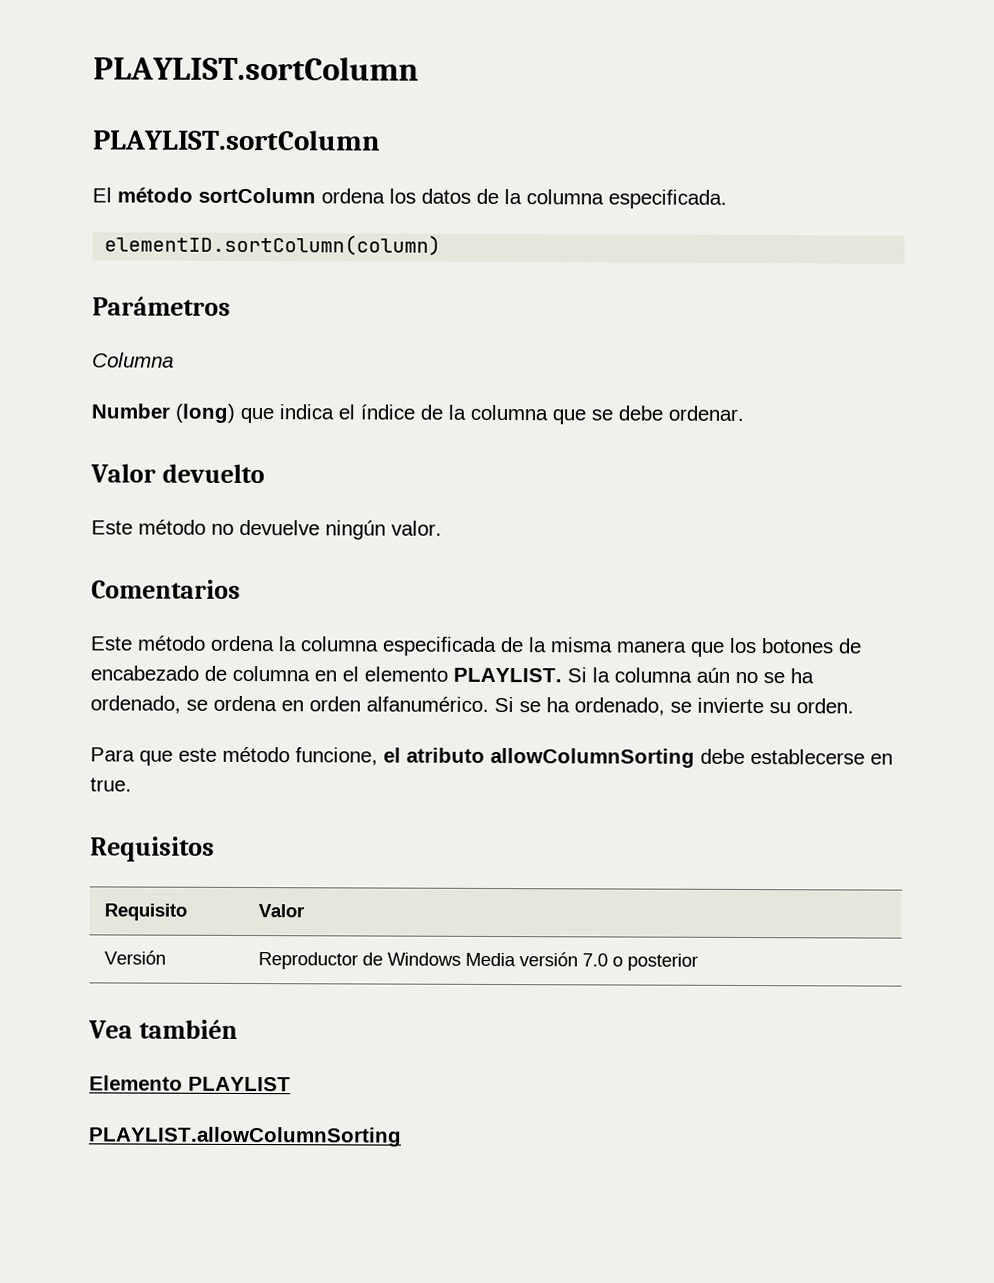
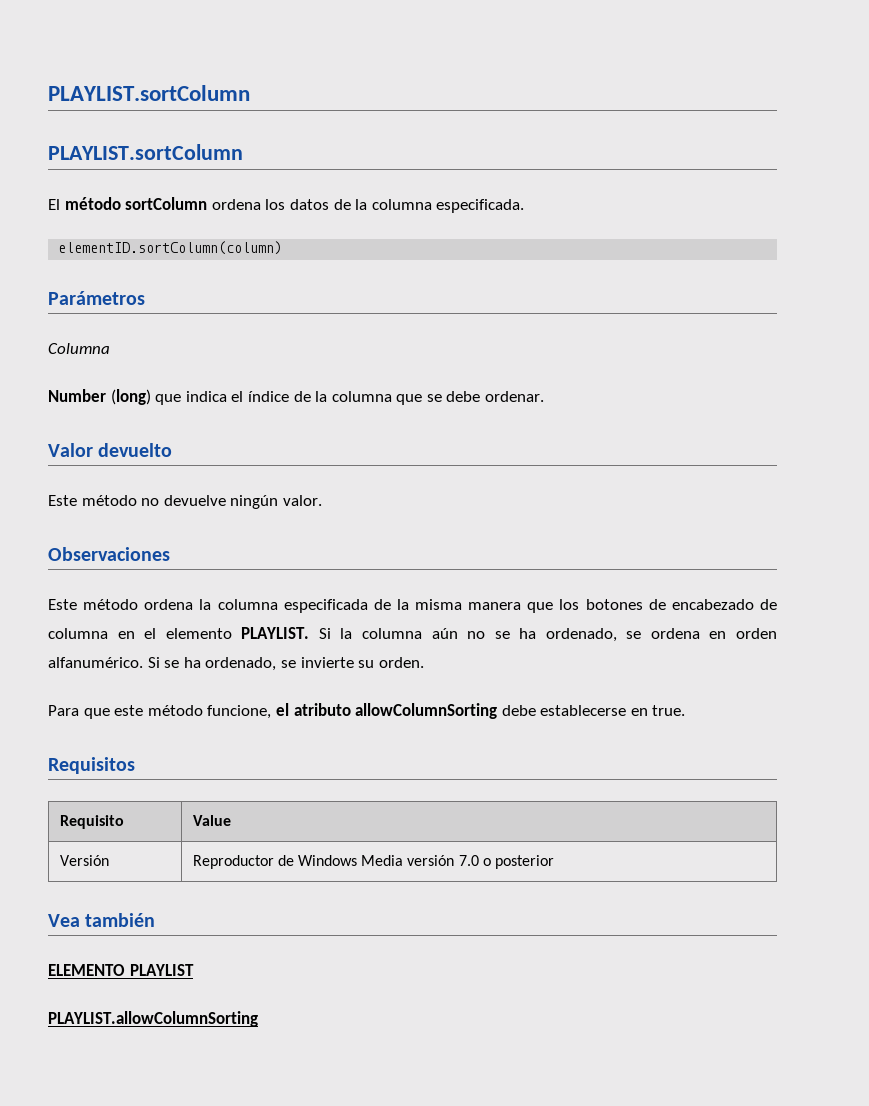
- Comentarios
+ Observaciones
- Requisito | Valor
+ Requisito | Value
- Elemento PLAYLIST
+ ELEMENTO PLAYLIST

